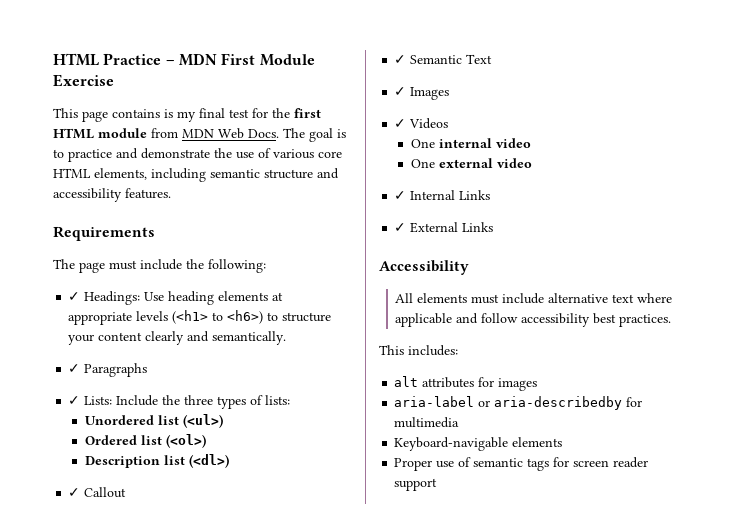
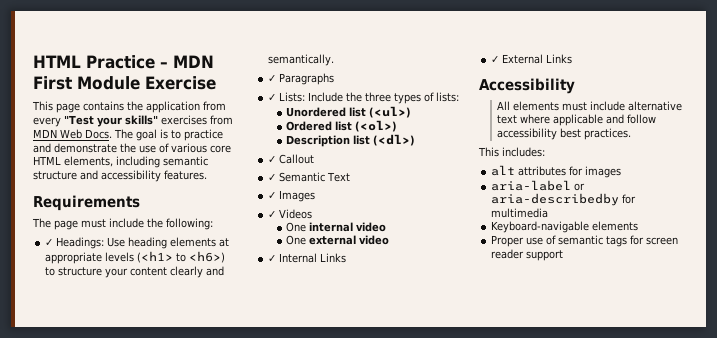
- This page contains is my final test for the first HTML module from MDN Web Docs.
+ This page contains the application from every "Test your skills" exercises from MDN Web Docs.

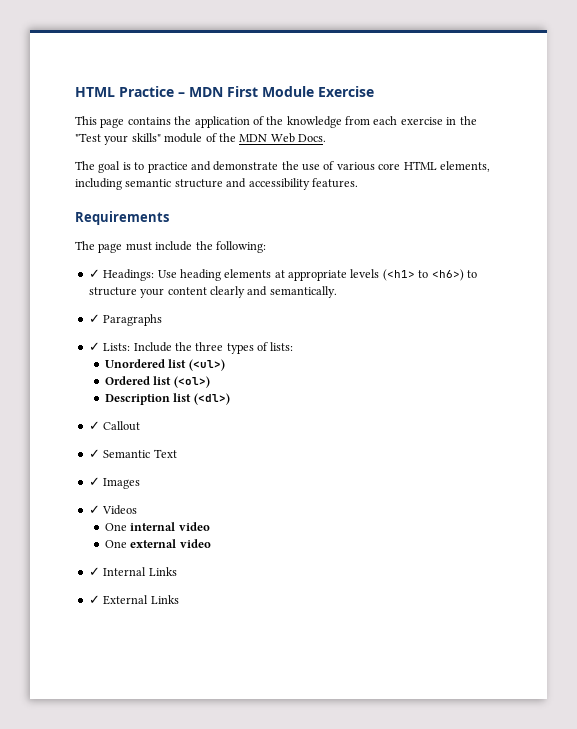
- This page contains the application from every "Test your skills" exercises from MDN Web Docs. The goal is to practice and demonstrate the use of various core HTML elements, including semantic structure and accessibility features.
+ This page contains the application of the knowledge from each exercise in the "Test your skills" module of the MDN Web Docs.
+ The goal is to practice and demonstrate the use of various core HTML elements, including semantic structure and accessibility features.
- Accessibility
- All elements must include alternative text where applicable and follow accessibility best practices.
- This includes:
- alt attributes for images
- aria-label or aria-describedby for multimedia
- Keyboard-navigable elements
- Proper use of semantic tags for screen reader support

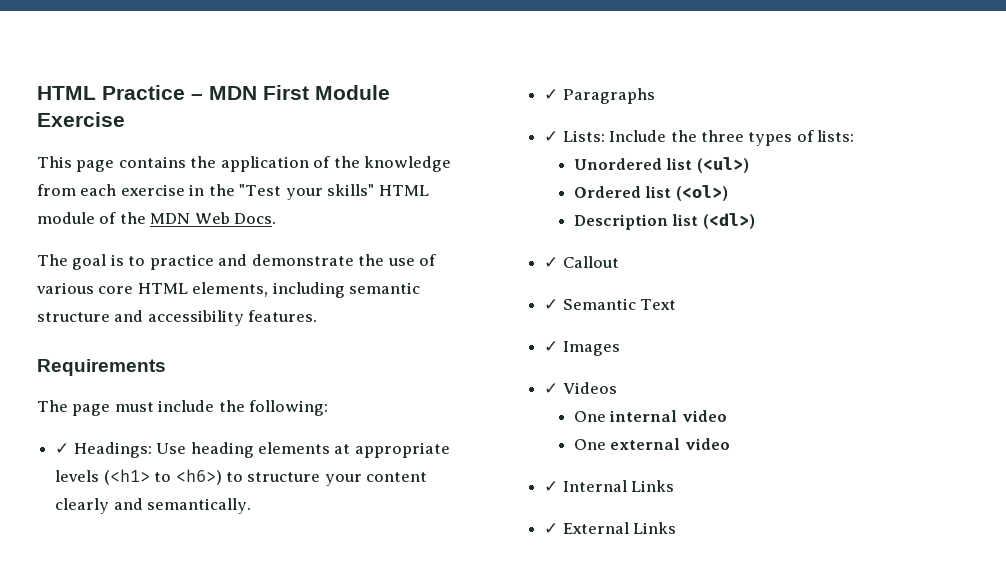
- This page contains the application of the knowledge from each exercise in the "Test your skills" module of the MDN Web Docs.
+ This page contains the application of the knowledge from each exercise in the "Test your skills" HTML module of the MDN Web Docs.

